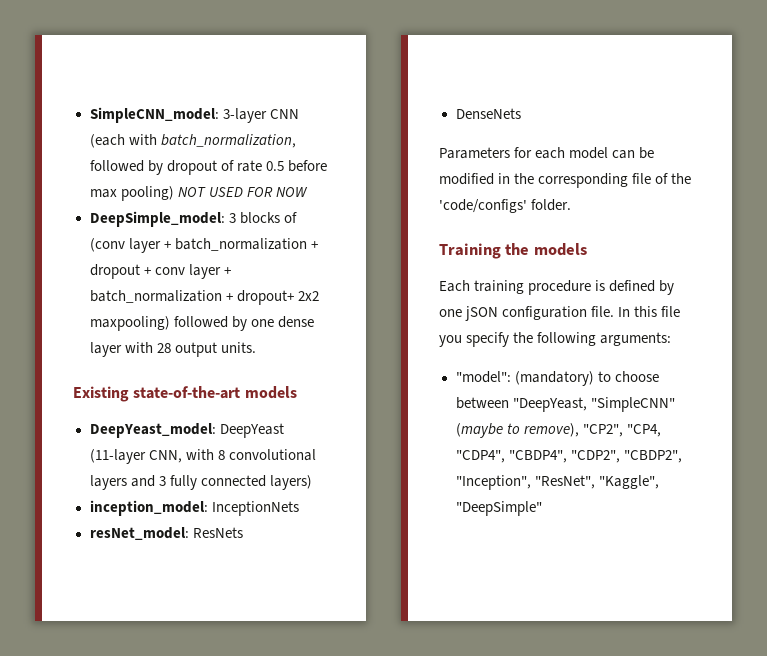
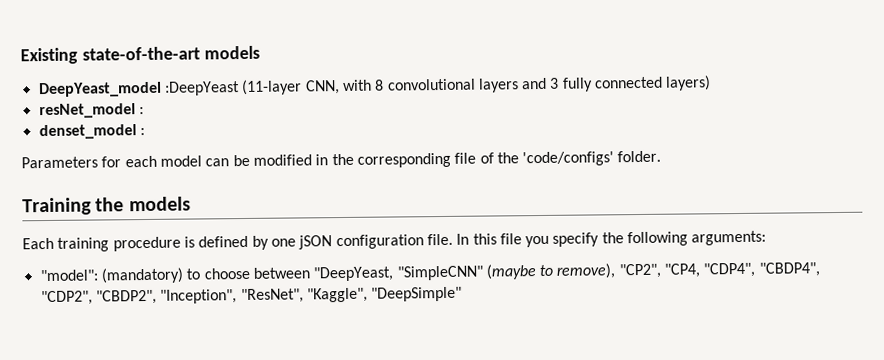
- SimpleCNN_model: 3-layer CNN (each with batch_normalization, followed by dropout of rate 0.5 before max pooling) NOT USED FOR NOW
- DeepSimple_model: 3 blocks of (conv layer + batch_normalization + dropout + conv layer + batch_normalization + dropout+ 2x2 maxpooling) followed by one dense layer with 28 output units.
- DeepYeast_model: DeepYeast (11-layer CNN, with 8 convolutional layers and 3 fully connected layers)
+ DeepYeast_model :DeepYeast (11-layer CNN, with 8 convolutional layers and 3 fully connected layers)
- inception_model: InceptionNets
- resNet_model: ResNets
- DenseNets
+ resNet_model :
+ denset_model :

